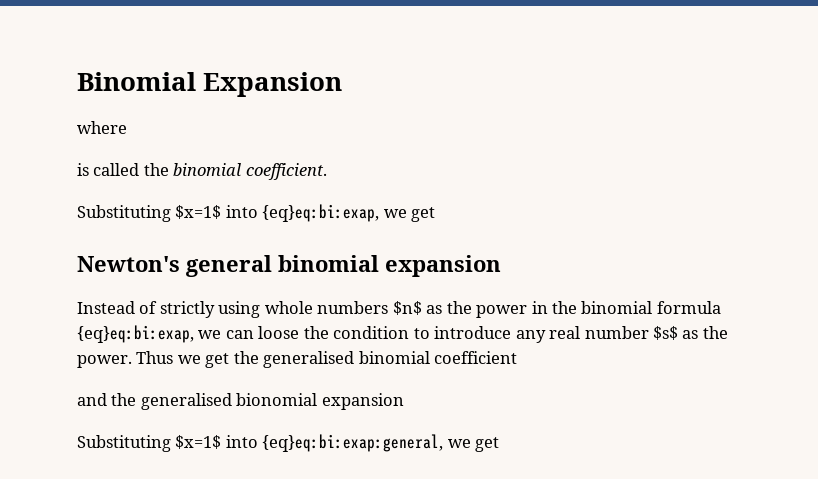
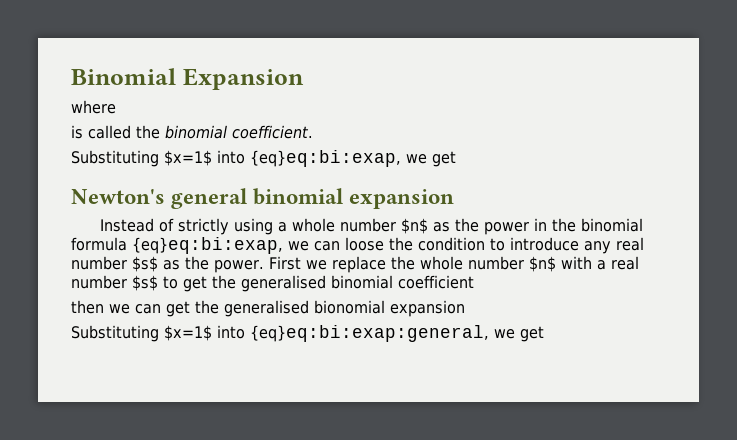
- Instead of strictly using whole numbers $n$ as the power in the binomial formula {eq}eq:bi:exap, we can loose the condition to introduce any real number $s$ as the power.
+ Instead of strictly using a whole number $n$ as the power in the binomial formula {eq}eq:bi:exap, we can loose the condition to introduce any real number $s$ as the power.
- Thus we get the generalised binomial coefficient
+ First we replace the whole number $n$ with a real number $s$ to get the generalised binomial coefficient
- and the generalised bionomial expansion
+ then we can get the generalised bionomial expansion

